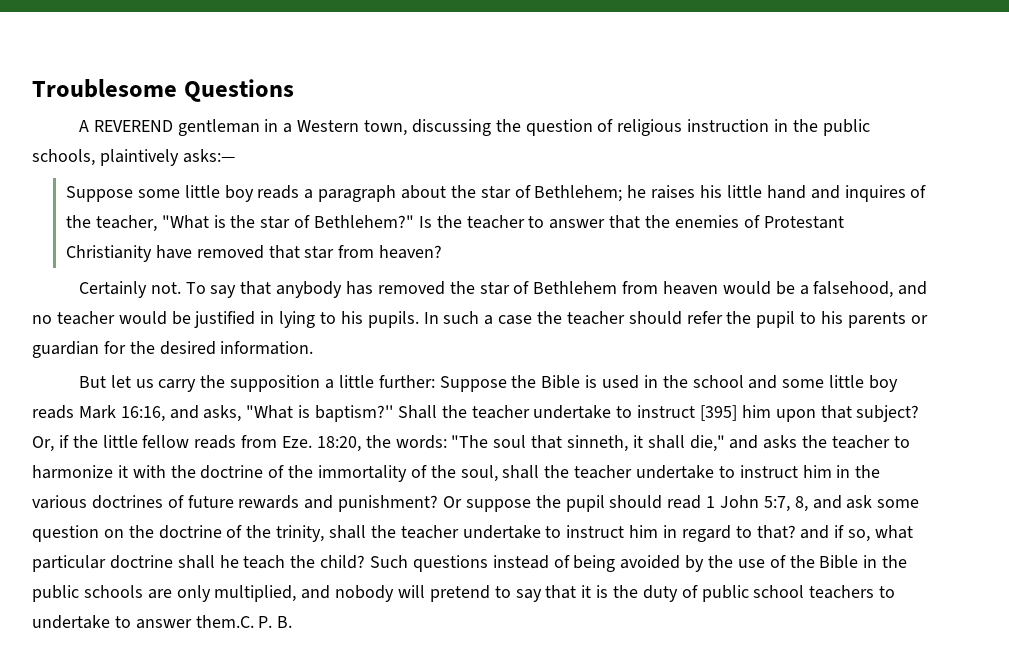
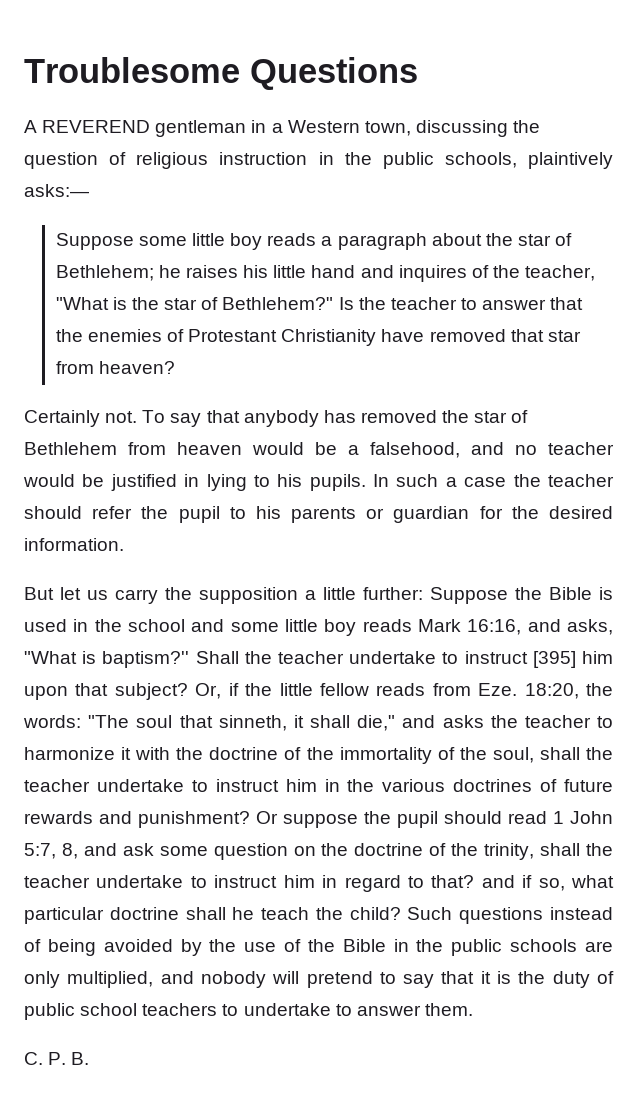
- Such questions instead of being avoided by the use of the Bible in the public schools are only multiplied, and nobody will pretend to say that it is the duty of public school teachers to undertake to answer them.C. P. B.
+ Such questions instead of being avoided by the use of the Bible in the public schools are only multiplied, and nobody will pretend to say that it is the duty of public school teachers to undertake to answer them.
+ C. P. B.

